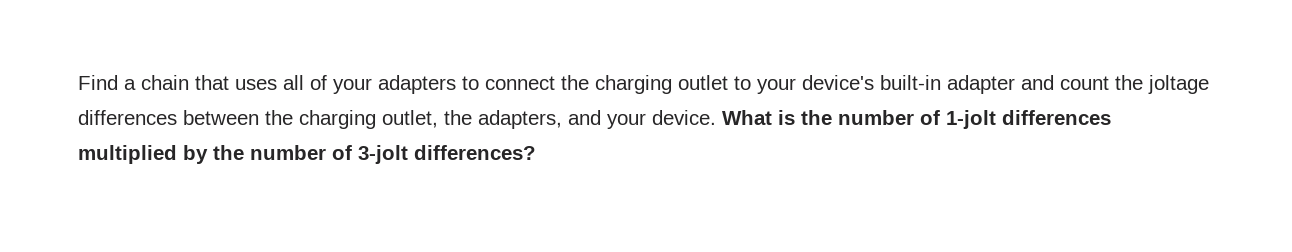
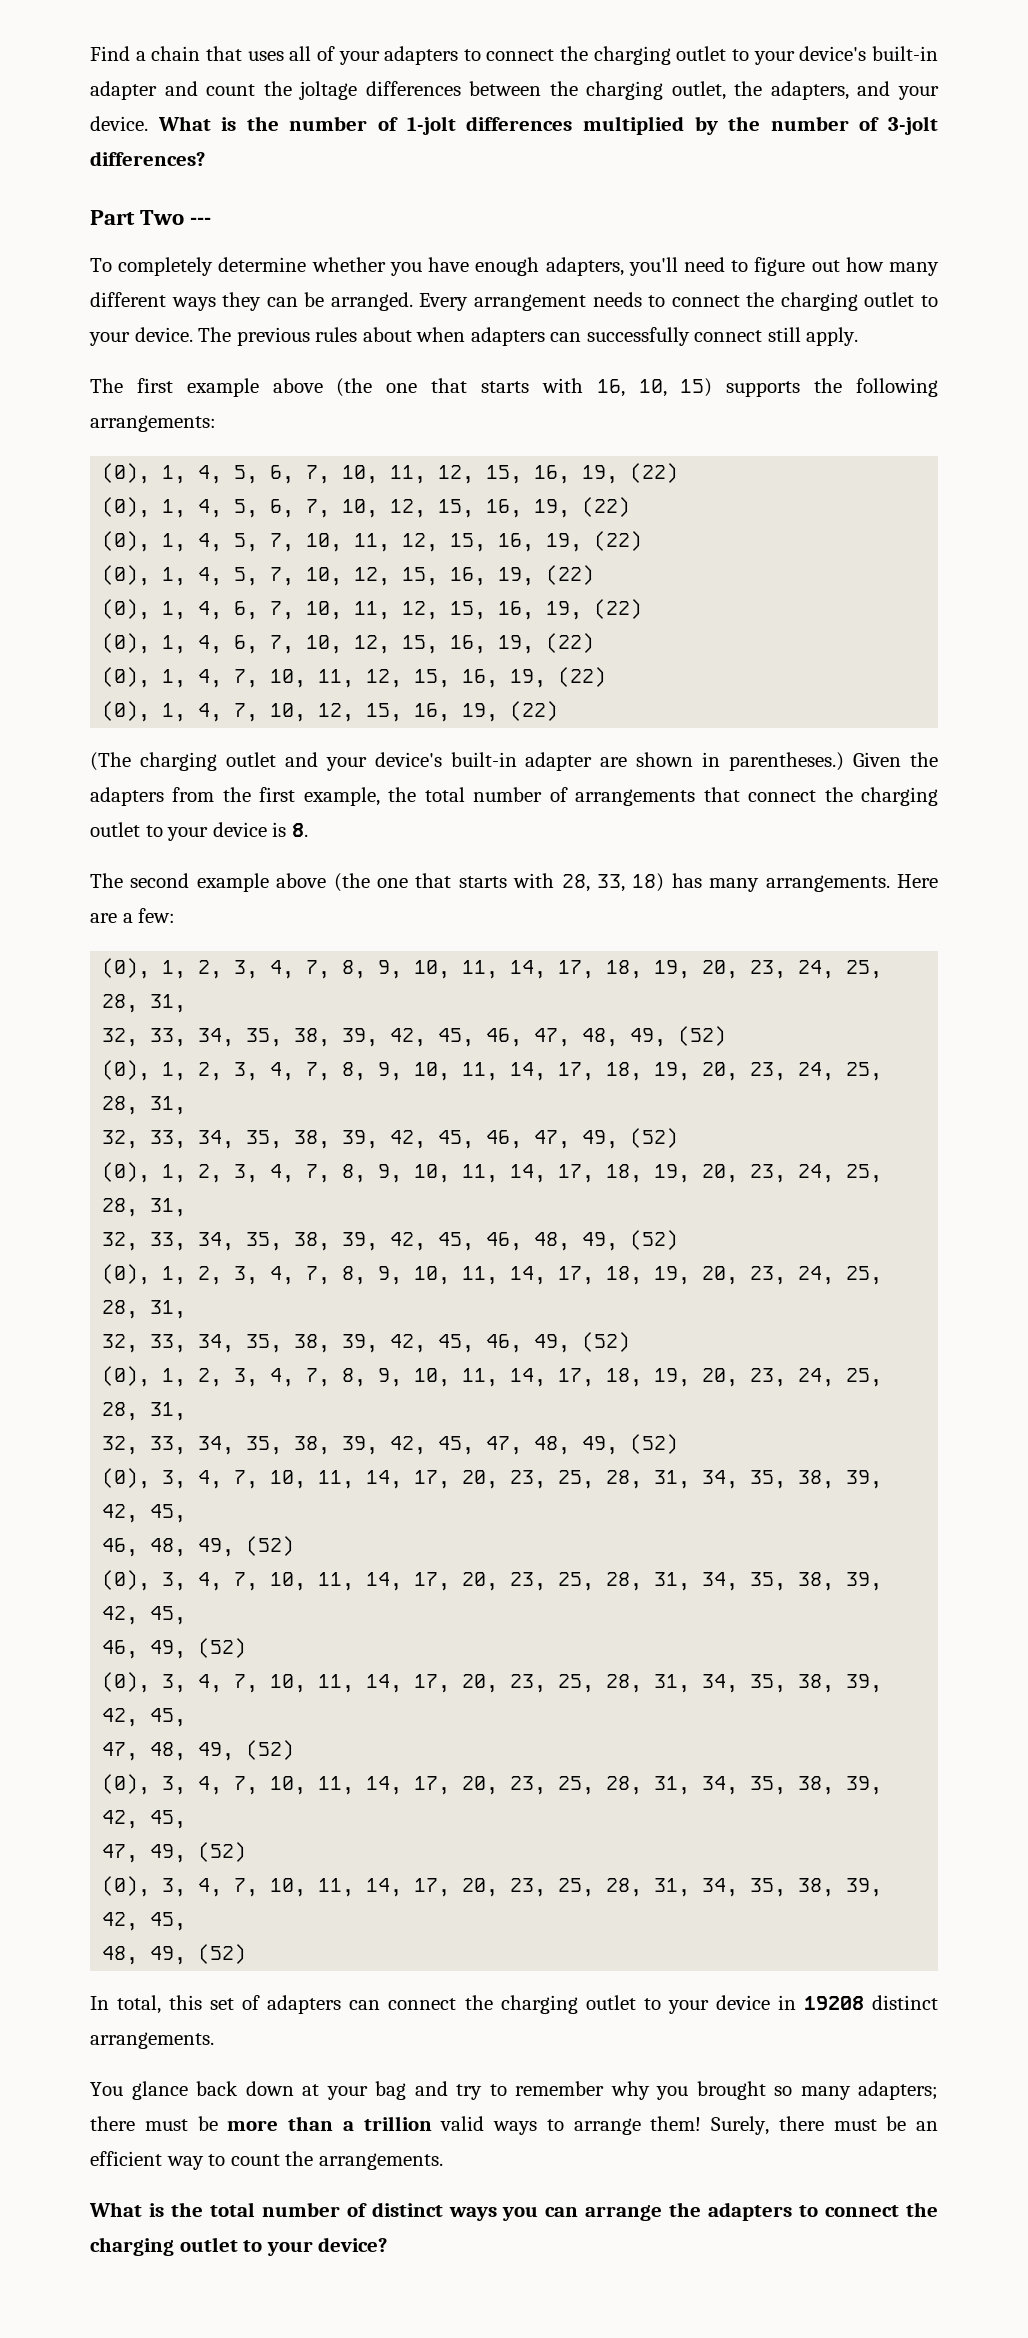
+ Part Two ---
+ To completely determine whether you have enough adapters, you'll need to figure out how many different ways they can be arranged. Every arrangement needs to connect the charging outlet to your device. The previous rules about when adapters can successfully connect still apply.
+ The first example above (the one that starts with 16, 10, 15) supports the following arrangements:
+ (0), 1, 4, 5, 6, 7, 10, 11, 12, 15, 16, 19, (22)
+ (0), 1, 4, 5, 6, 7, 10, 12, 15, 16, 19, (22)
+ (0), 1, 4, 5, 7, 10, 11, 12, 15, 16, 19, (22)
+ (0), 1, 4, 5, 7, 10, 12, 15, 16, 19, (22)
+ (0), 1, 4, 6, 7, 10, 11, 12, 15, 16, 19, (22)
+ (0), 1, 4, 6, 7, 10, 12, 15, 16, 19, (22)
+ (0), 1, 4, 7, 10, 11, 12, 15, 16, 19, (22)
+ (0), 1, 4, 7, 10, 12, 15, 16, 19, (22)
+ (The charging outlet and your device's built-in adapter are shown in parentheses.) Given the adapters from the first example, the total number of arrangements that connect the charging outlet to your device is 8.
+ The second example above (the one that starts with 28, 33, 18) has many arrangements. Here are a few:
+ (0), 1, 2, 3, 4, 7, 8, 9, 10, 11, 14, 17, 18, 19, 20, 23, 24, 25, 28, 31,
+ 32, 33, 34, 35, 38, 39, 42, 45, 46, 47, 48, 49, (52)
+ (0), 1, 2, 3, 4, 7, 8, 9, 10, 11, 14, 17, 18, 19, 20, 23, 24, 25, 28, 31,
+ 32, 33, 34, 35, 38, 39, 42, 45, 46, 47, 49, (52)
+ (0), 1, 2, 3, 4, 7, 8, 9, 10, 11, 14, 17, 18, 19, 20, 23, 24, 25, 28, 31,
+ 32, 33, 34, 35, 38, 39, 42, 45, 46, 48, 49, (52)
+ (0), 1, 2, 3, 4, 7, 8, 9, 10, 11, 14, 17, 18, 19, 20, 23, 24, 25, 28, 31,
+ 32, 33, 34, 35, 38, 39, 42, 45, 46, 49, (52)
+ (0), 1, 2, 3, 4, 7, 8, 9, 10, 11, 14, 17, 18, 19, 20, 23, 24, 25, 28, 31,
+ 32, 33, 34, 35, 38, 39, 42, 45, 47, 48, 49, (52)
+ (0), 3, 4, 7, 10, 11, 14, 17, 20, 23, 25, 28, 31, 34, 35, 38, 39, 42, 45,
+ 46, 48, 49, (52)
+ (0), 3, 4, 7, 10, 11, 14, 17, 20, 23, 25, 28, 31, 34, 35, 38, 39, 42, 45,
+ 46, 49, (52)
+ (0), 3, 4, 7, 10, 11, 14, 17, 20, 23, 25, 28, 31, 34, 35, 38, 39, 42, 45,
+ 47, 48, 49, (52)
+ (0), 3, 4, 7, 10, 11, 14, 17, 20, 23, 25, 28, 31, 34, 35, 38, 39, 42, 45,
+ 47, 49, (52)
+ (0), 3, 4, 7, 10, 11, 14, 17, 20, 23, 25, 28, 31, 34, 35, 38, 39, 42, 45,
+ 48, 49, (52)
+ In total, this set of adapters can connect the charging outlet to your device in 19208 distinct arrangements.
+ You glance back down at your bag and try to remember why you brought so many adapters; there must be more than a trillion valid ways to arrange them! Surely, there must be an efficient way to count the arrangements.
+ What is the total number of distinct ways you can arrange the adapters to connect the charging outlet to your device?

